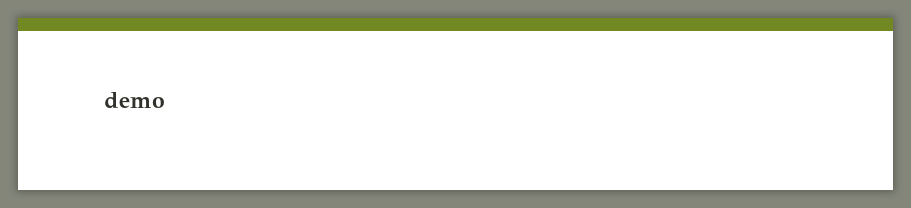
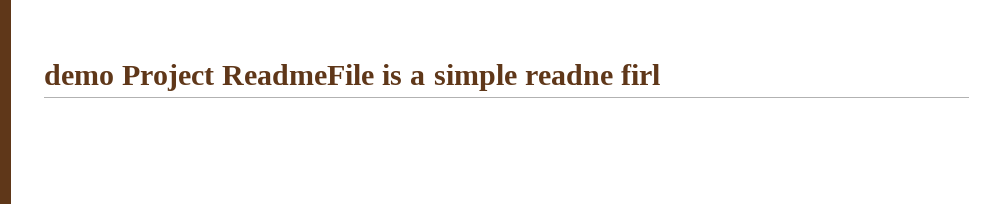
- demo
+ demo Project ReadmeFile is a simple readne firl

